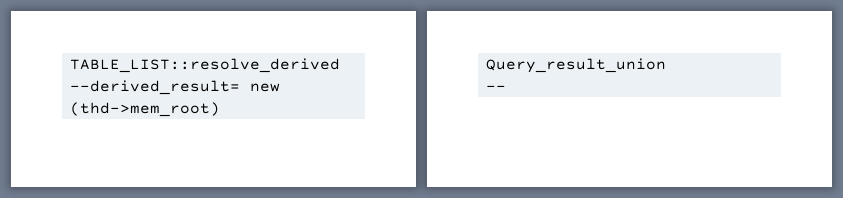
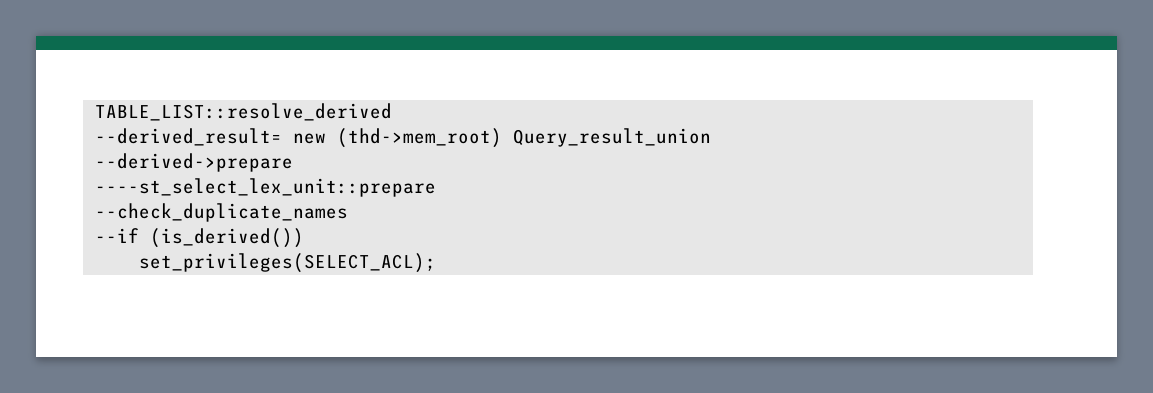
- --
+ --derived->prepare
+ ----st_select_lex_unit::prepare
+ --check_duplicate_names
+ --if (is_derived())
+ set_privileges(SELECT_ACL);

